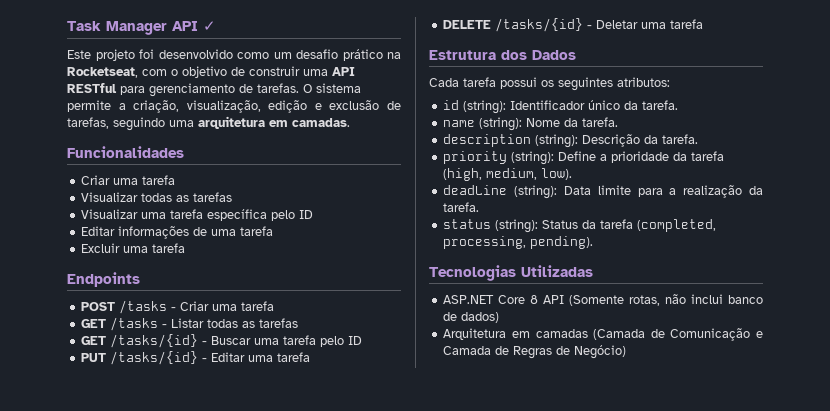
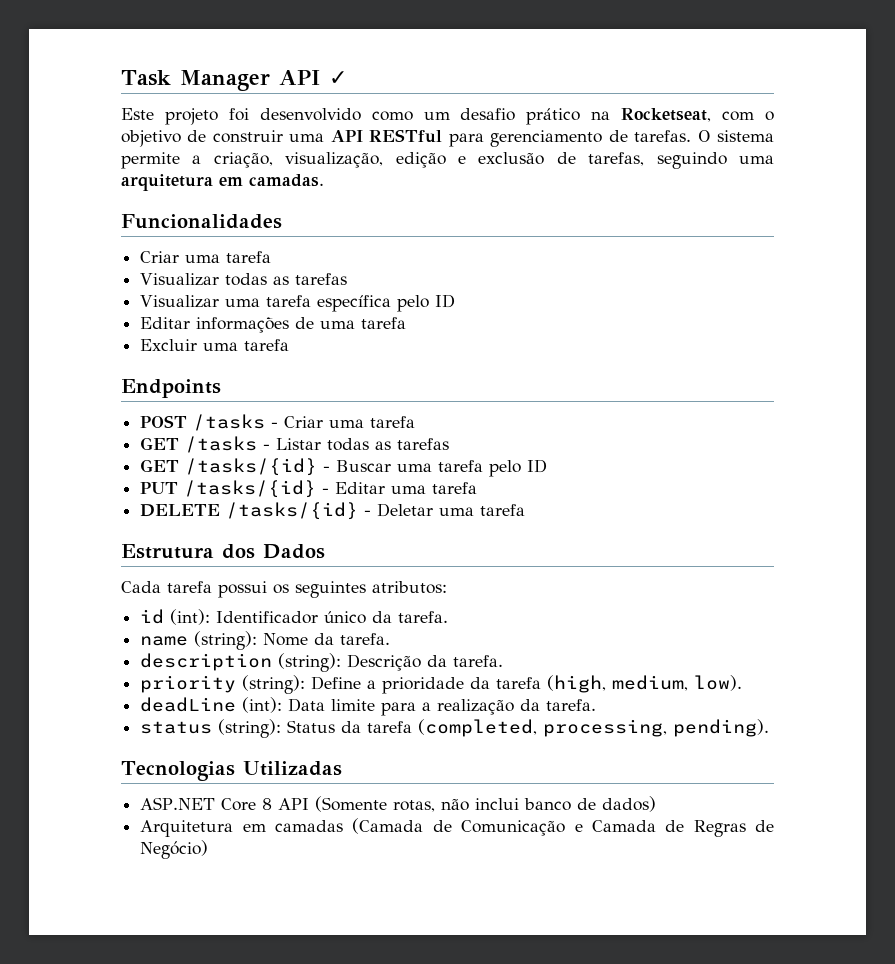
- id (string): Identificador único da tarefa.
+ id (int): Identificador único da tarefa.
- deadLine (string): Data limite para a realização da tarefa.
+ deadLine (int): Data limite para a realização da tarefa.

